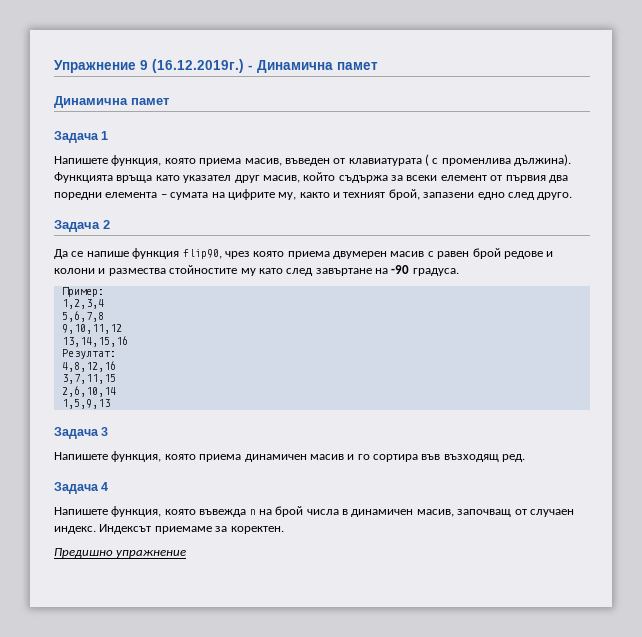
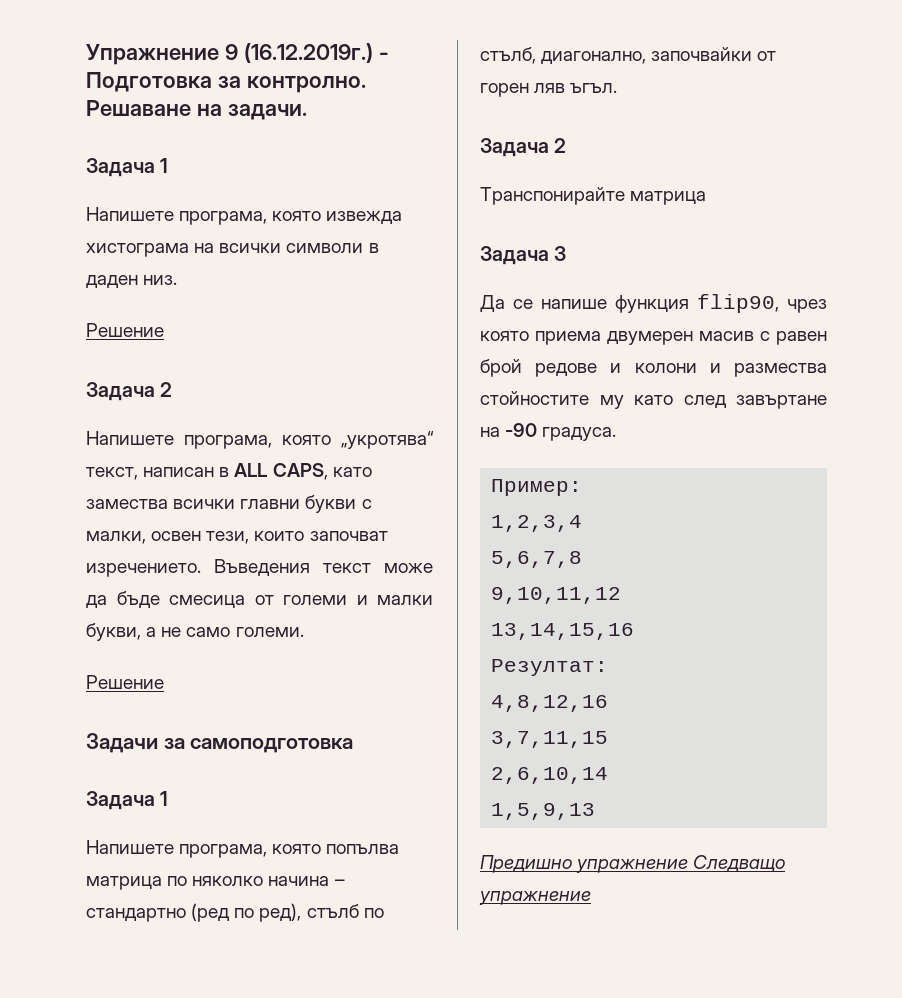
- Упражнение 9 (16.12.2019г.) - Динамична памет
- Динамична памет
+ Упражнение 9 (16.12.2019г.) - Подготовка за контролно. Решаване на задачи.
  Задача 1
- Напишете функция, която приема масив, въведен от клавиатурата ( с променлива дължина). Функцията връща като указател друг масив, който съдържа за всеки елемент от първия два поредни елемента – сумата на цифрите му, както и техният брой, запазени едно след друго.
+ Напишете програма, която извежда хистограма на всички символи в даден низ.
+ Решение
  Задача 2
+ Напишете програма, която „укротява“ текст, написан в ALL CAPS, като замества всички главни букви с малки, освен тези, които започват изречението. Въведения текст може да бъде смесица от големи и малки букви, а не само големи.
+ Решение
+ Задачи за самоподготовка
+ Задача 1
+ Напишете програма, която попълва матрица по няколко начина – стандартно (ред по ред), стълб по стълб, диагонално, започвайки от горен ляв ъгъл.
+ Задача 2
+ Транспонирайте матрица
+ Задача 3
- Задача 3
- Напишете функция, която приема динамичен масив и го сортира във възходящ ред.
- Задача 4
- Напишете функция, която въвежда n на брой числа в динамичен масив, започващ от случаен индекс. Индексът приемаме за коректен.
- Предишно упражнение
+ Предишно упражнение Следващо упражнение

